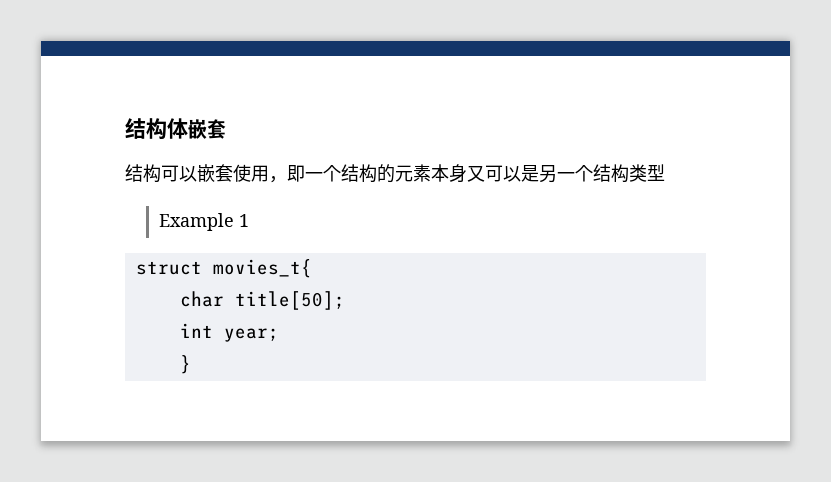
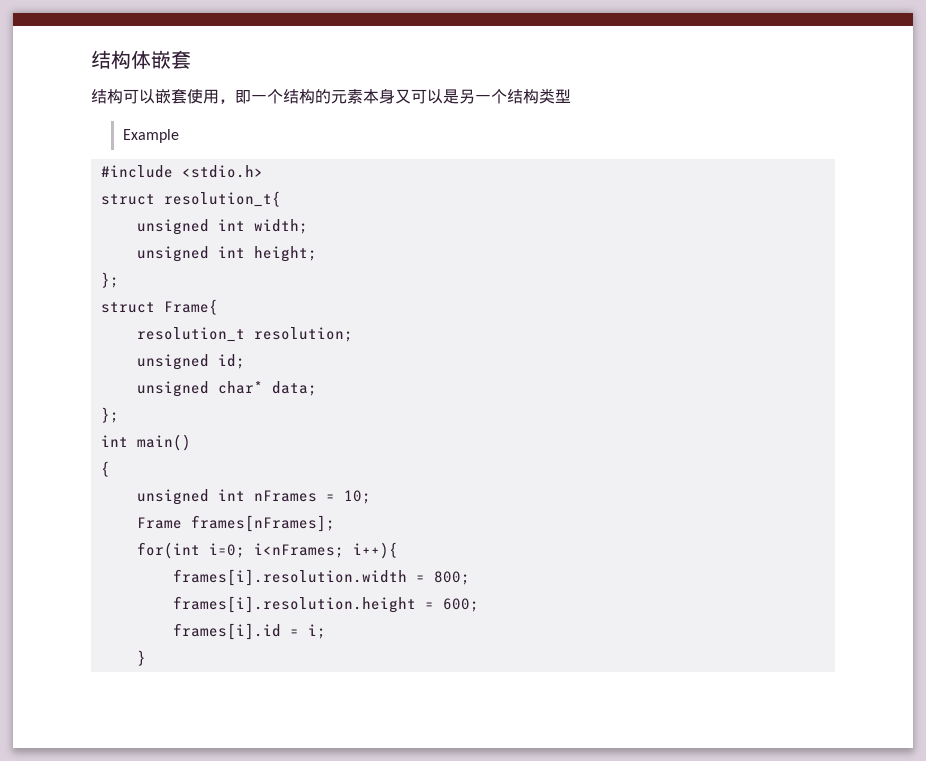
- Example 1
- struct movies_t{
- char title[50];
- int year;
+ Example
+ #include <stdio.h>
+ struct resolution_t{
+ unsigned int width;
+ unsigned int height;
+ };
+ struct Frame{
+ resolution_t resolution;
+ unsigned id;
+ unsigned char* data;
+ };
+ int main()
+ {
+ unsigned int nFrames = 10;
+ Frame frames[nFrames];
+ for(int i=0; i<nFrames; i++){
+ frames[i].resolution.width = 800;
+ frames[i].resolution.height = 600;
+ frames[i].id = i;

